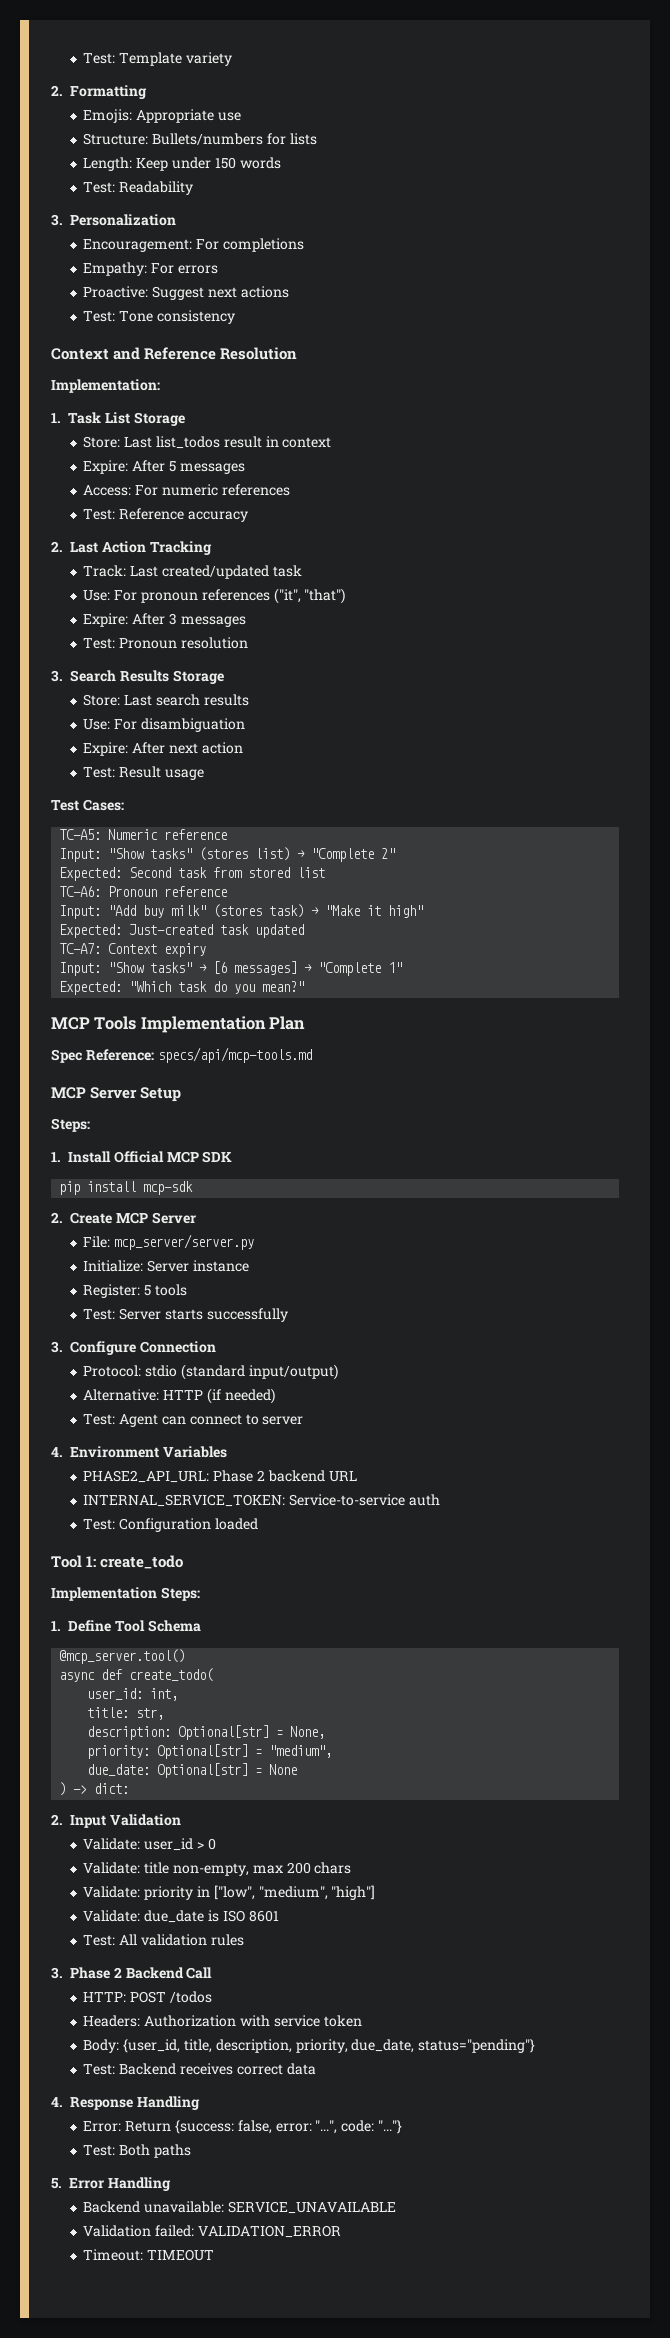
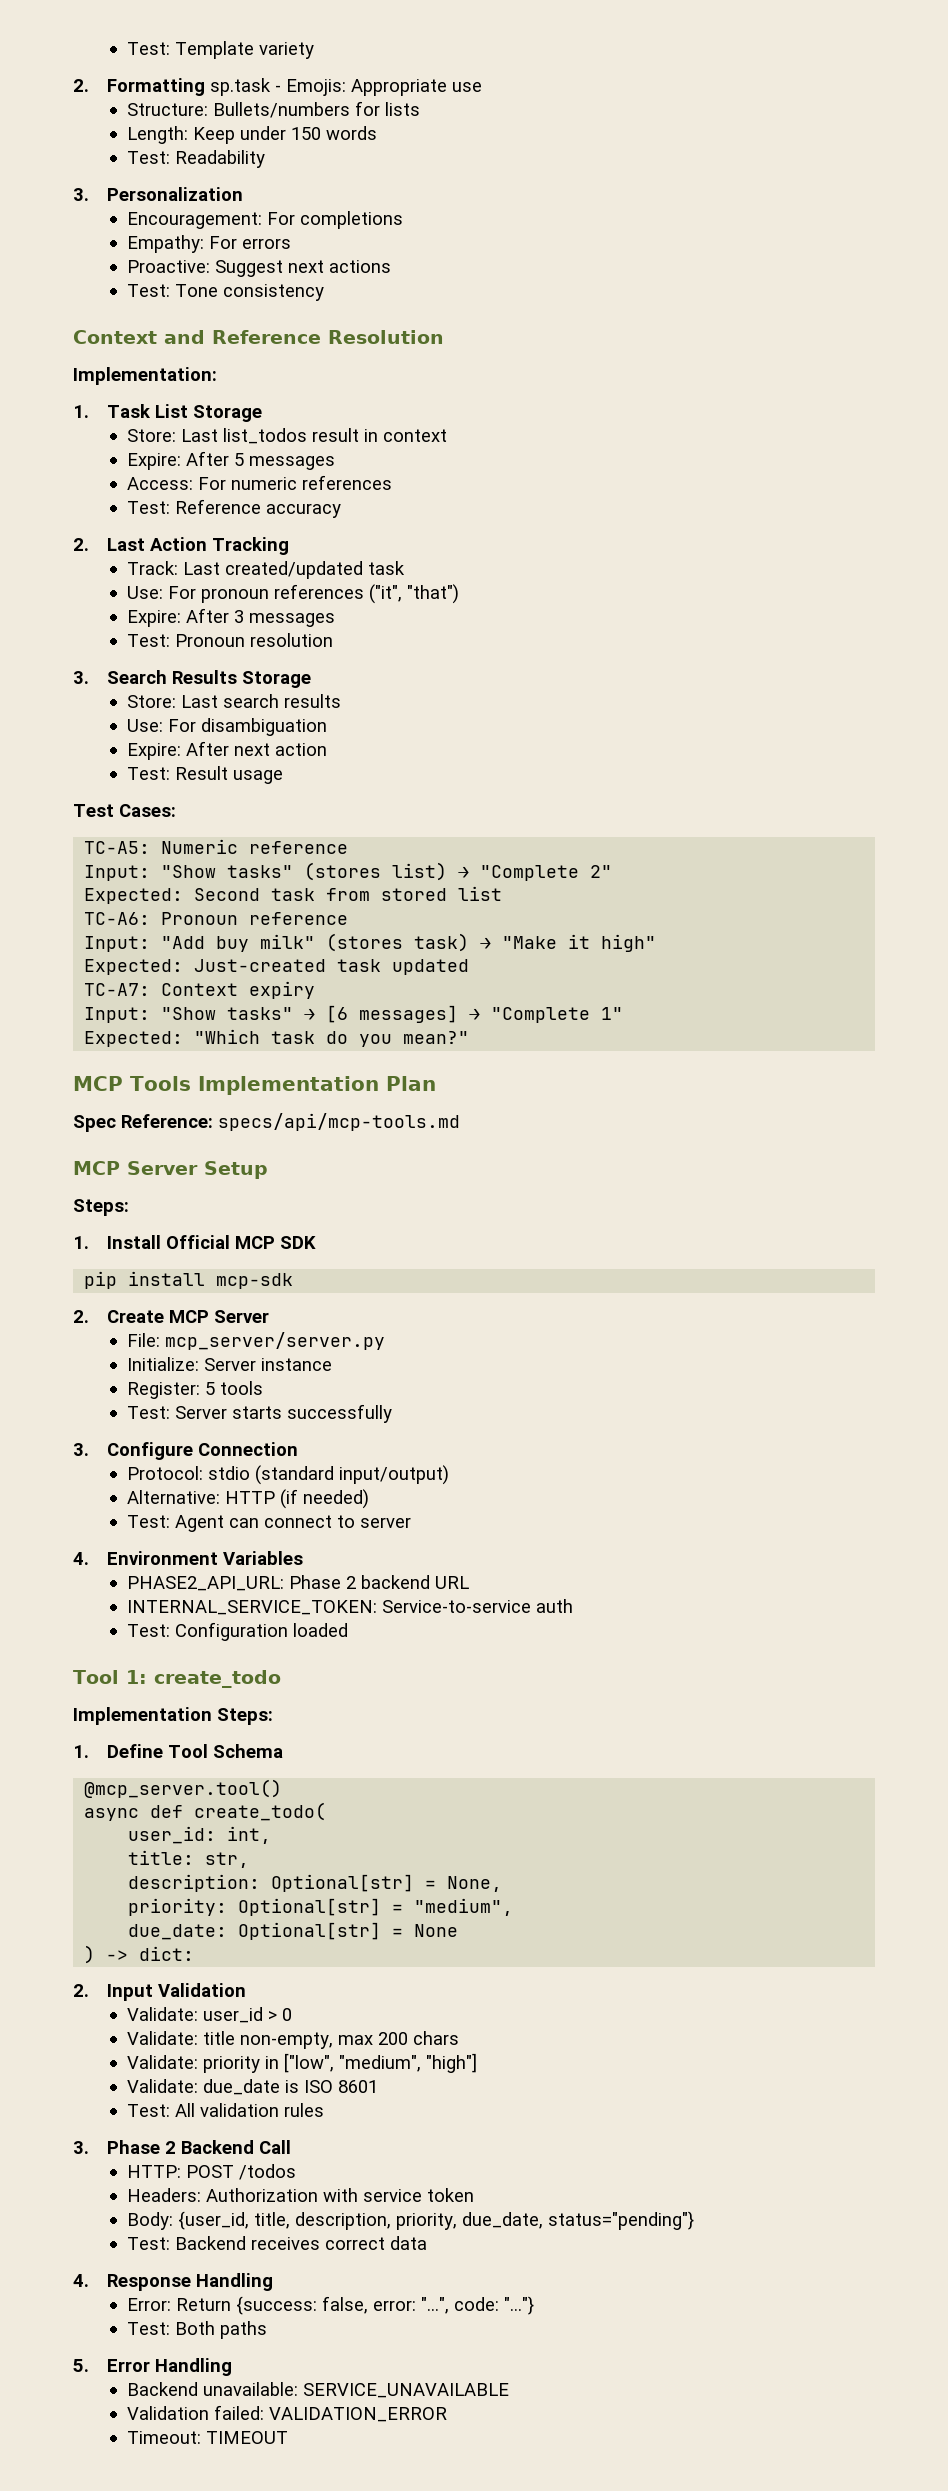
- 2. Formatting
- Emojis: Appropriate use
+ 2. Formatting sp.task - Emojis: Appropriate use

